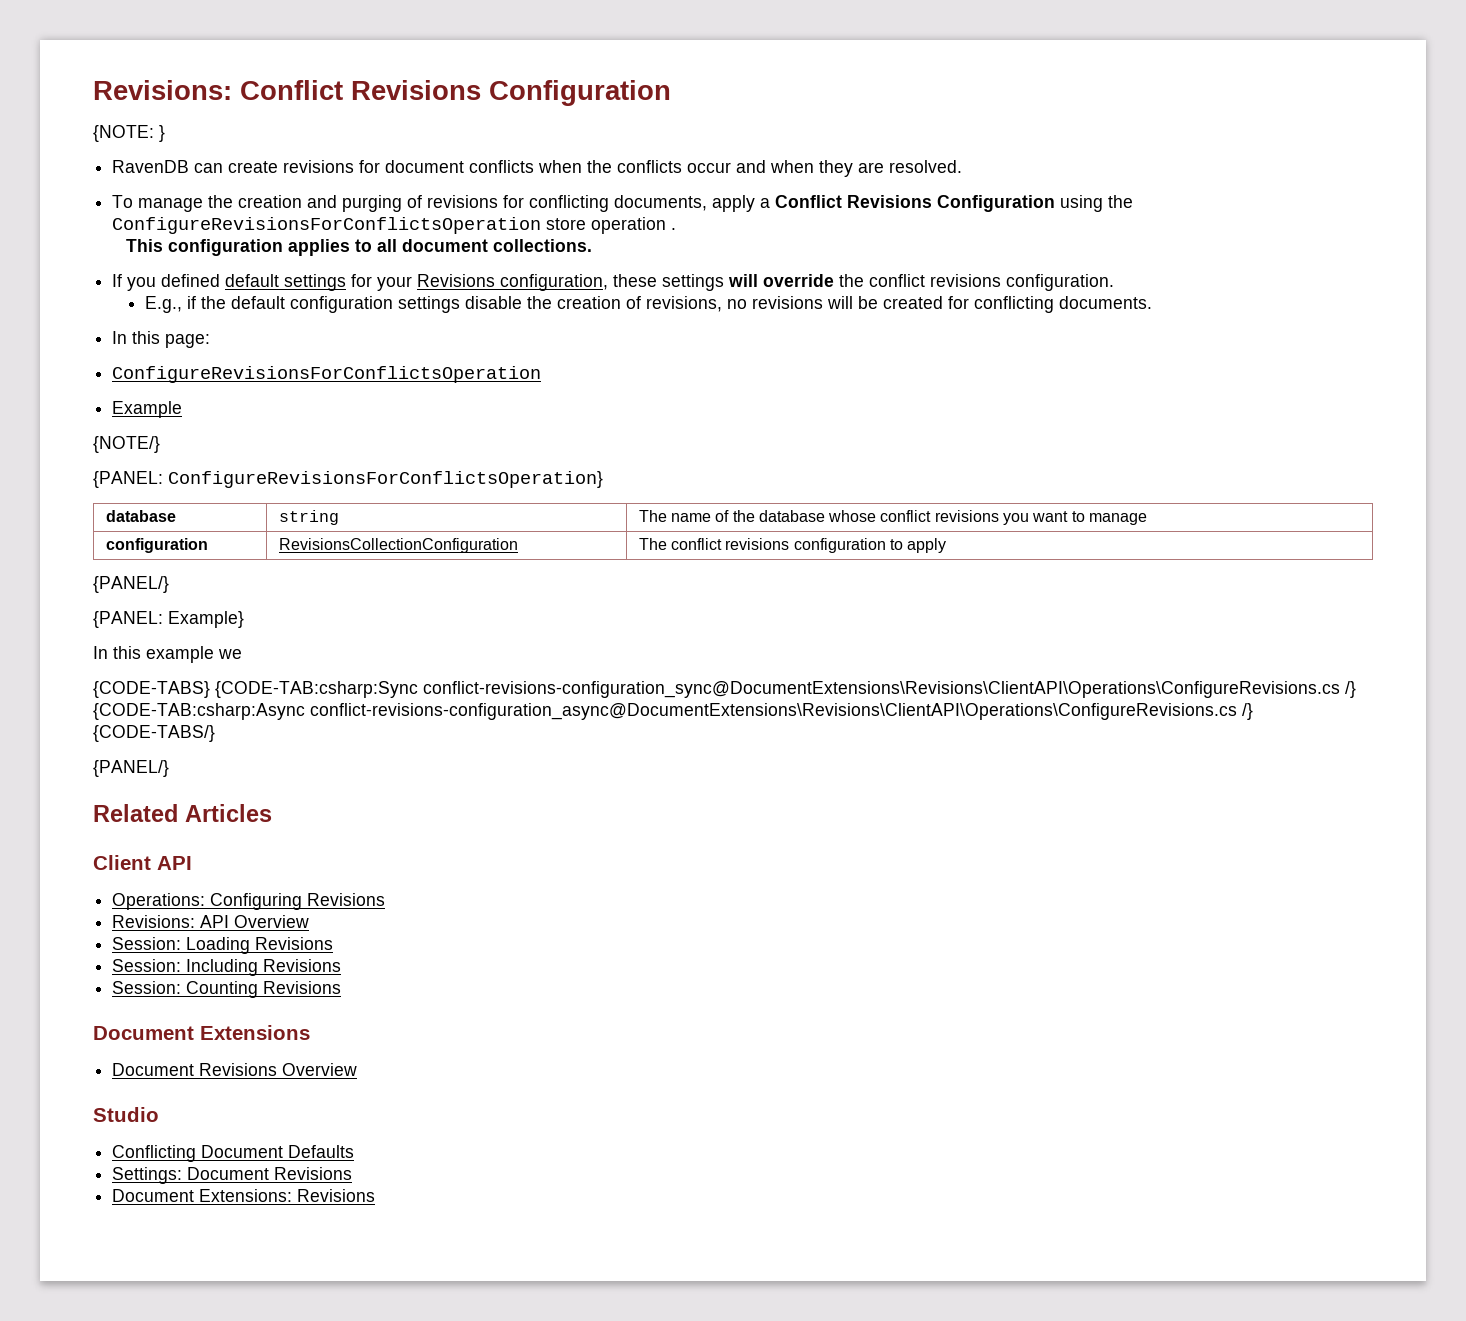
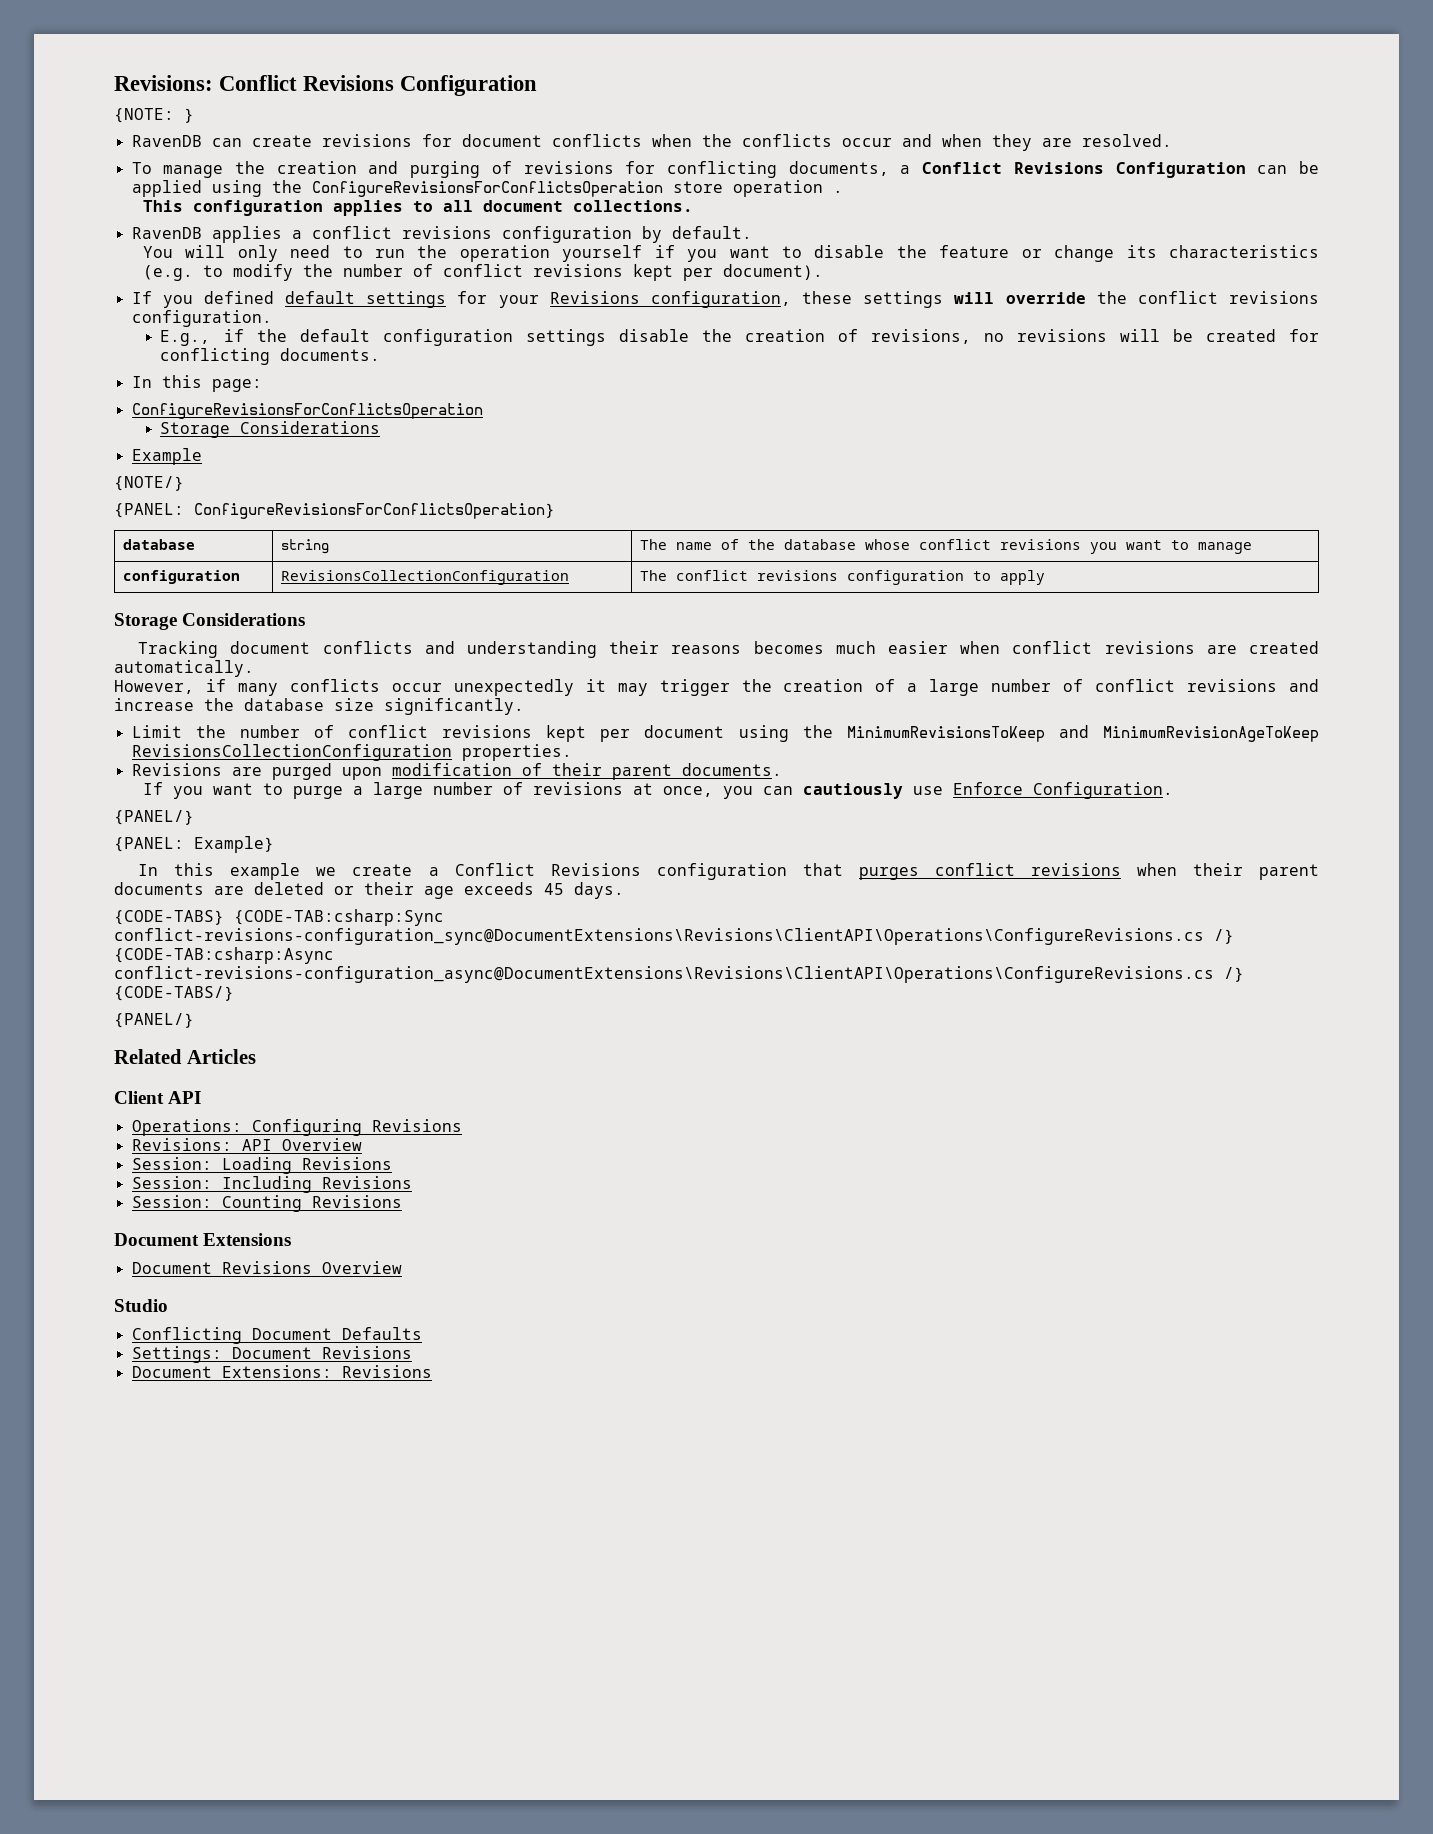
- To manage the creation and purging of revisions for conflicting documents, apply a Conflict Revisions Configuration using the ConfigureRevisionsForConflictsOperation store operation .
+ To manage the creation and purging of revisions for conflicting documents, a Conflict Revisions Configuration can be applied using the ConfigureRevisionsForConflictsOperation store operation .
+ RavenDB applies a conflict revisions configuration by default.
+ You will only need to run the operation yourself if you want to disable the feature or change its characteristics (e.g. to modify the number of conflict revisions kept per document).
  In this page:
  ConfigureRevisionsForConflictsOperation
+ Storage Considerations
  configuration | RevisionsCollectionConfiguration | The conflict revisions configuration to apply
+ Storage Considerations
+ Tracking document conflicts and understanding their reasons becomes much easier when conflict revisions are created automatically.
+ However, if many conflicts occur unexpectedly it may trigger the creation of a large number of conflict revisions and increase the database size significantly.
+ Limit the number of conflict revisions kept per document using the MinimumRevisionsToKeep and MinimumRevisionAgeToKeep RevisionsCollectionConfiguration properties.
+ Revisions are purged upon modification of their parent documents.
+ If you want to purge a large number of revisions at once, you can cautiously use Enforce Configuration.
- In this example we
+ In this example we create a Conflict Revisions configuration that purges conflict revisions when their parent documents are deleted or their age exceeds 45 days.

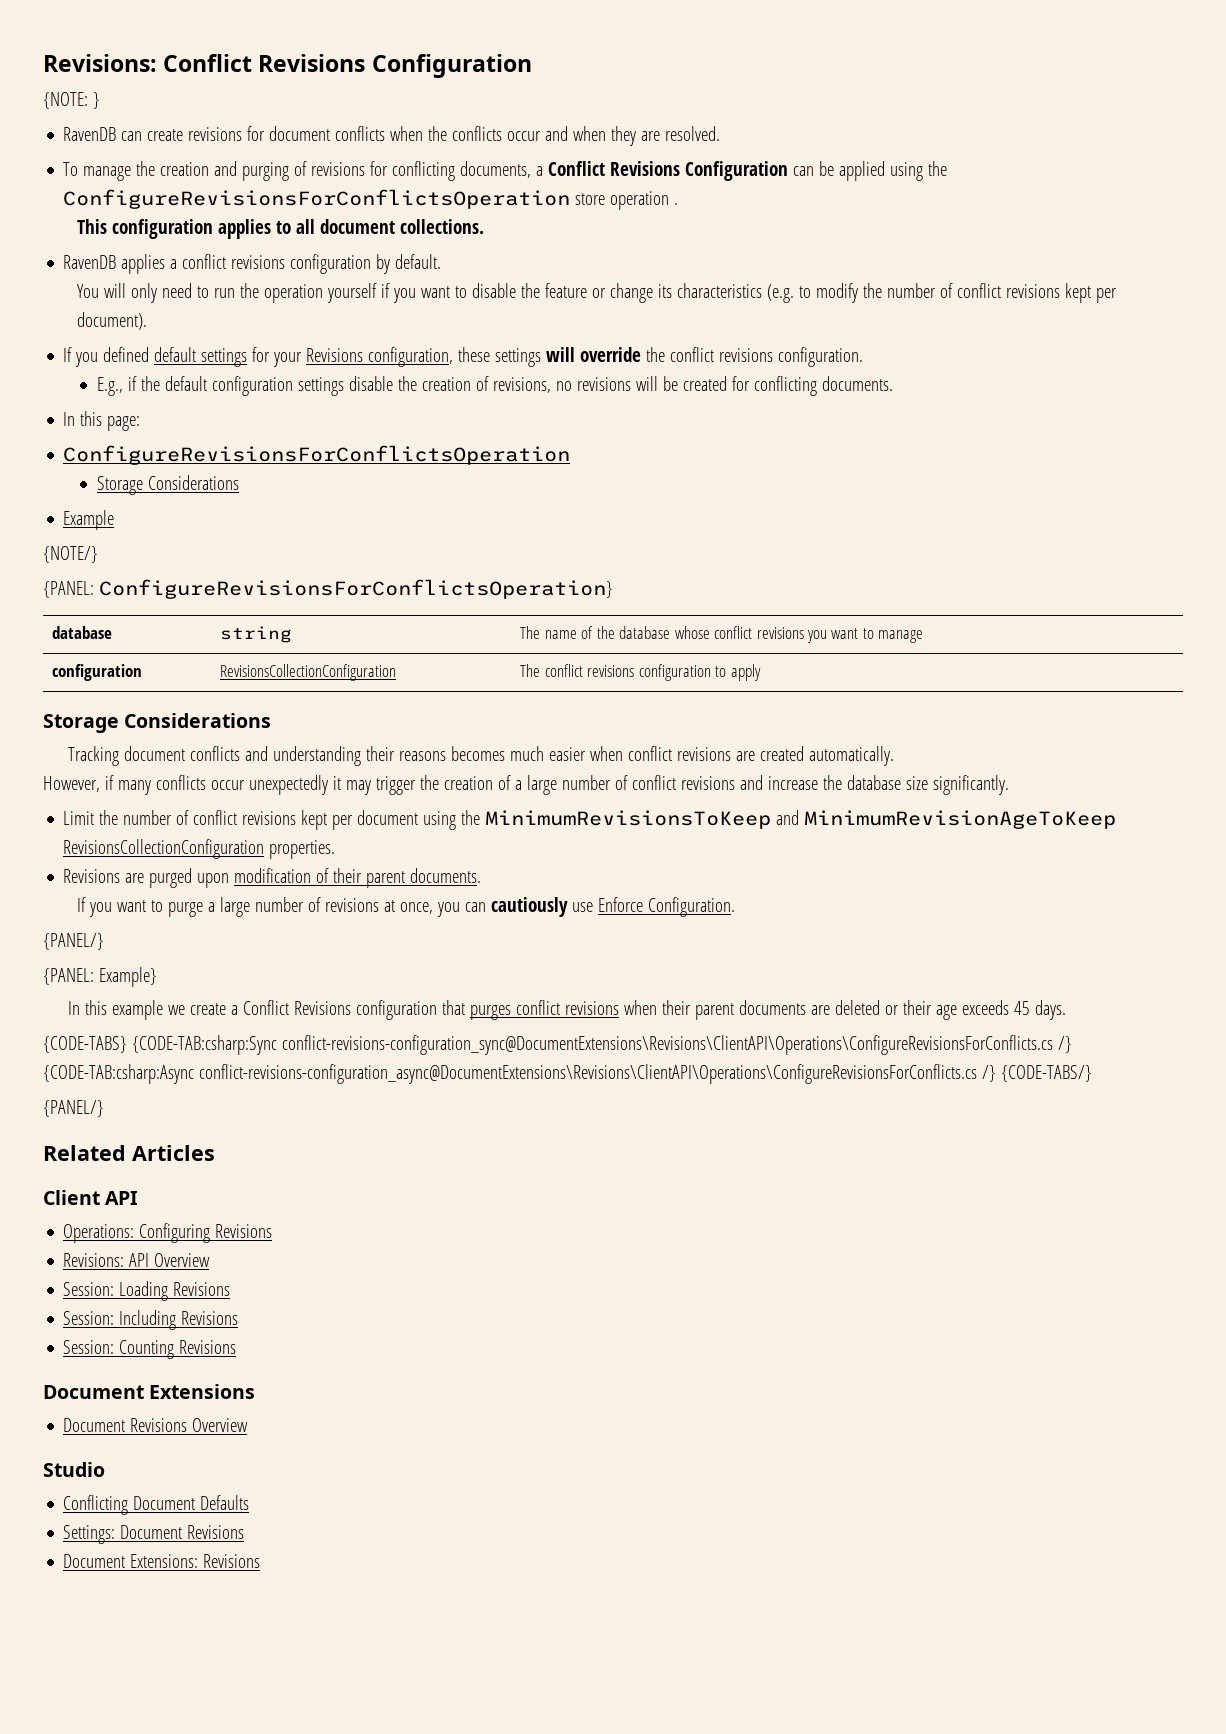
- {CODE-TABS} {CODE-TAB:csharp:Sync conflict-revisions-configuration_sync@DocumentExtensions\Revisions\ClientAPI\Operations\ConfigureRevisions.cs /} {CODE-TAB:csharp:Async conflict-revisions-configuration_async@DocumentExtensions\Revisions\ClientAPI\Operations\ConfigureRevisions.cs /} {CODE-TABS/}
+ {CODE-TABS} {CODE-TAB:csharp:Sync conflict-revisions-configuration_sync@DocumentExtensions\Revisions\ClientAPI\Operations\ConfigureRevisionsForConflicts.cs /} {CODE-TAB:csharp:Async conflict-revisions-configuration_async@DocumentExtensions\Revisions\ClientAPI\Operations\ConfigureRevisionsForConflicts.cs /} {CODE-TABS/}

